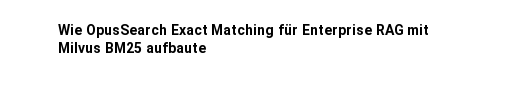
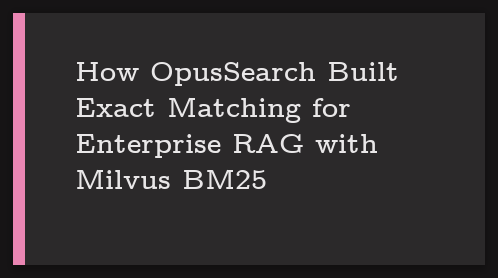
- Wie OpusSearch Exact Matching für Enterprise RAG mit Milvus BM25 aufbaute
+ How OpusSearch Built Exact Matching for Enterprise RAG with Milvus BM25

